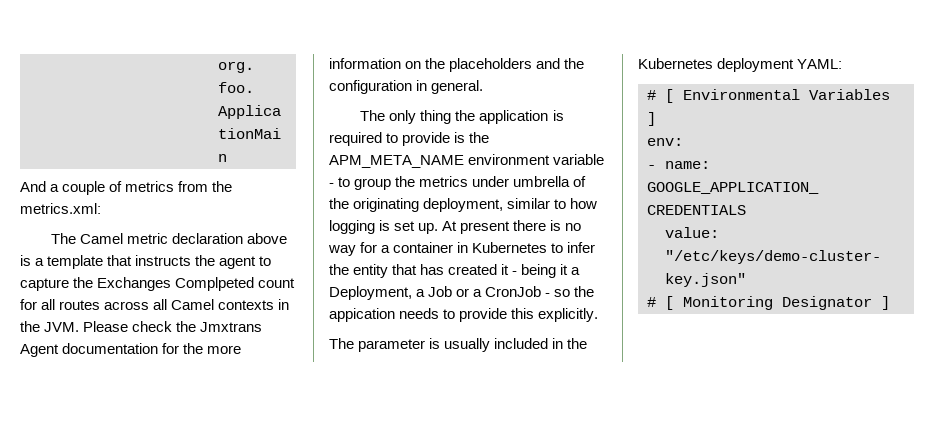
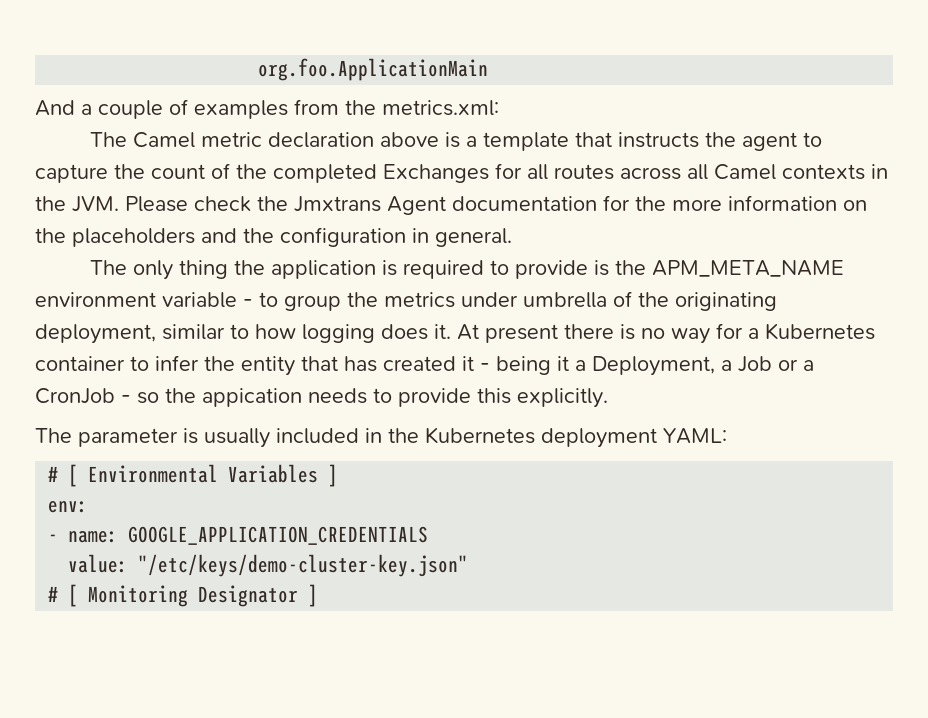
- And a couple of metrics from the metrics.xml:
+ And a couple of examples from the metrics.xml:
- The Camel metric declaration above is a template that instructs the agent to capture the Exchanges Complpeted count for all routes across all Camel contexts in the JVM. Please check the Jmxtrans Agent documentation for the more information on the placeholders and the configuration in general.
+ The Camel metric declaration above is a template that instructs the agent to capture the count of the completed Exchanges for all routes across all Camel contexts in the JVM. Please check the Jmxtrans Agent documentation for the more information on the placeholders and the configuration in general.
- The only thing the application is required to provide is the APM_META_NAME environment variable - to group the metrics under umbrella of the originating deployment, similar to how logging is set up.
+ The only thing the application is required to provide is the APM_META_NAME environment variable - to group the metrics under umbrella of the originating deployment, similar to how logging does it.
- At present there is no way for a container in Kubernetes to infer the entity that has created it - being it a Deployment, a Job or a CronJob - so the appication needs to provide this explicitly.
+ At present there is no way for a Kubernetes container to infer the entity that has created it - being it a Deployment, a Job or a CronJob - so the appication needs to provide this explicitly.

